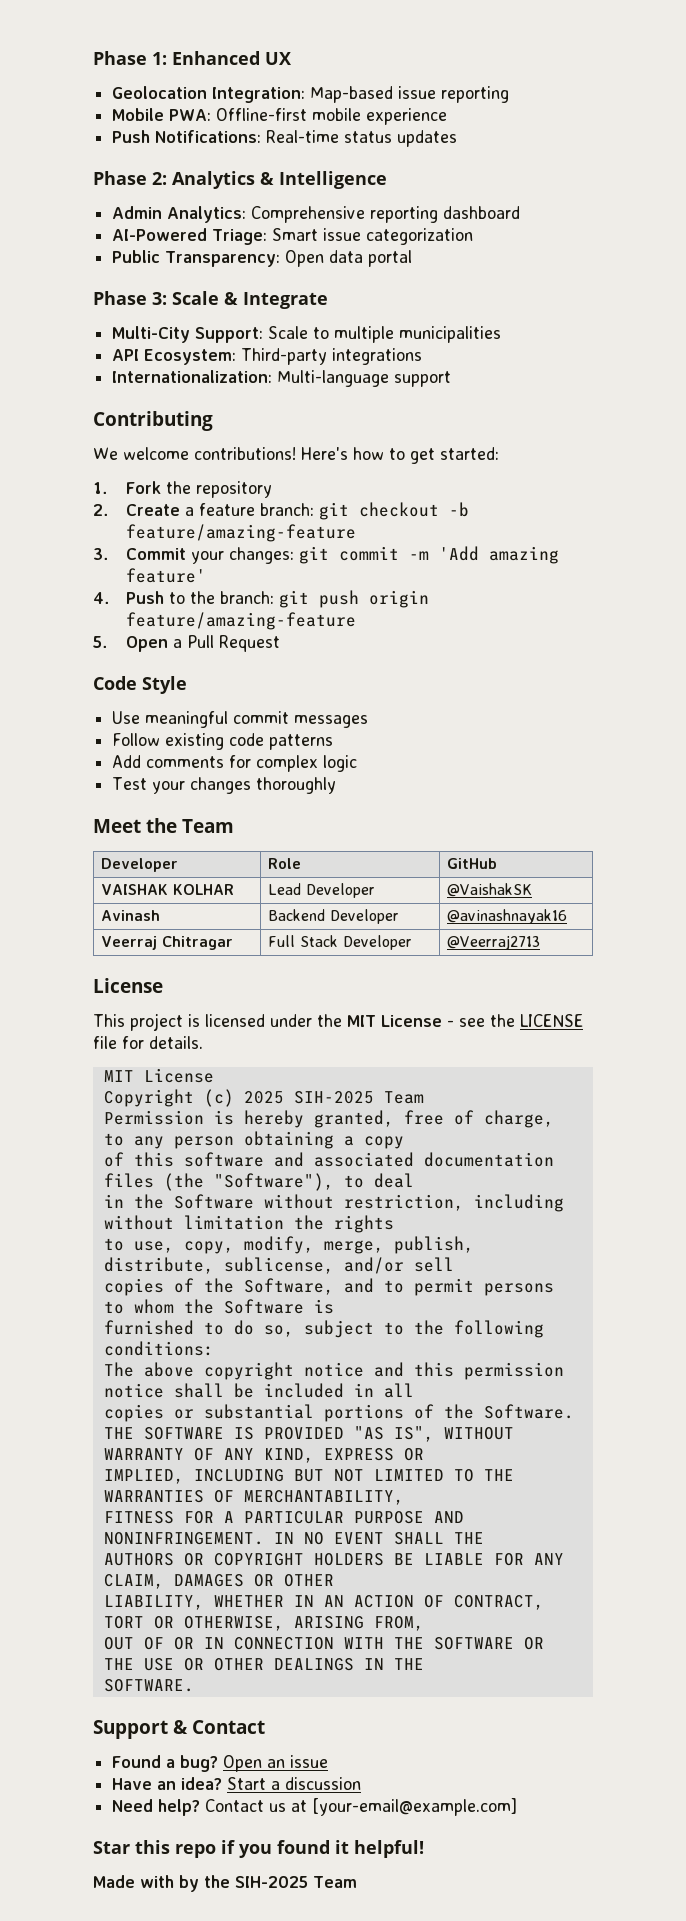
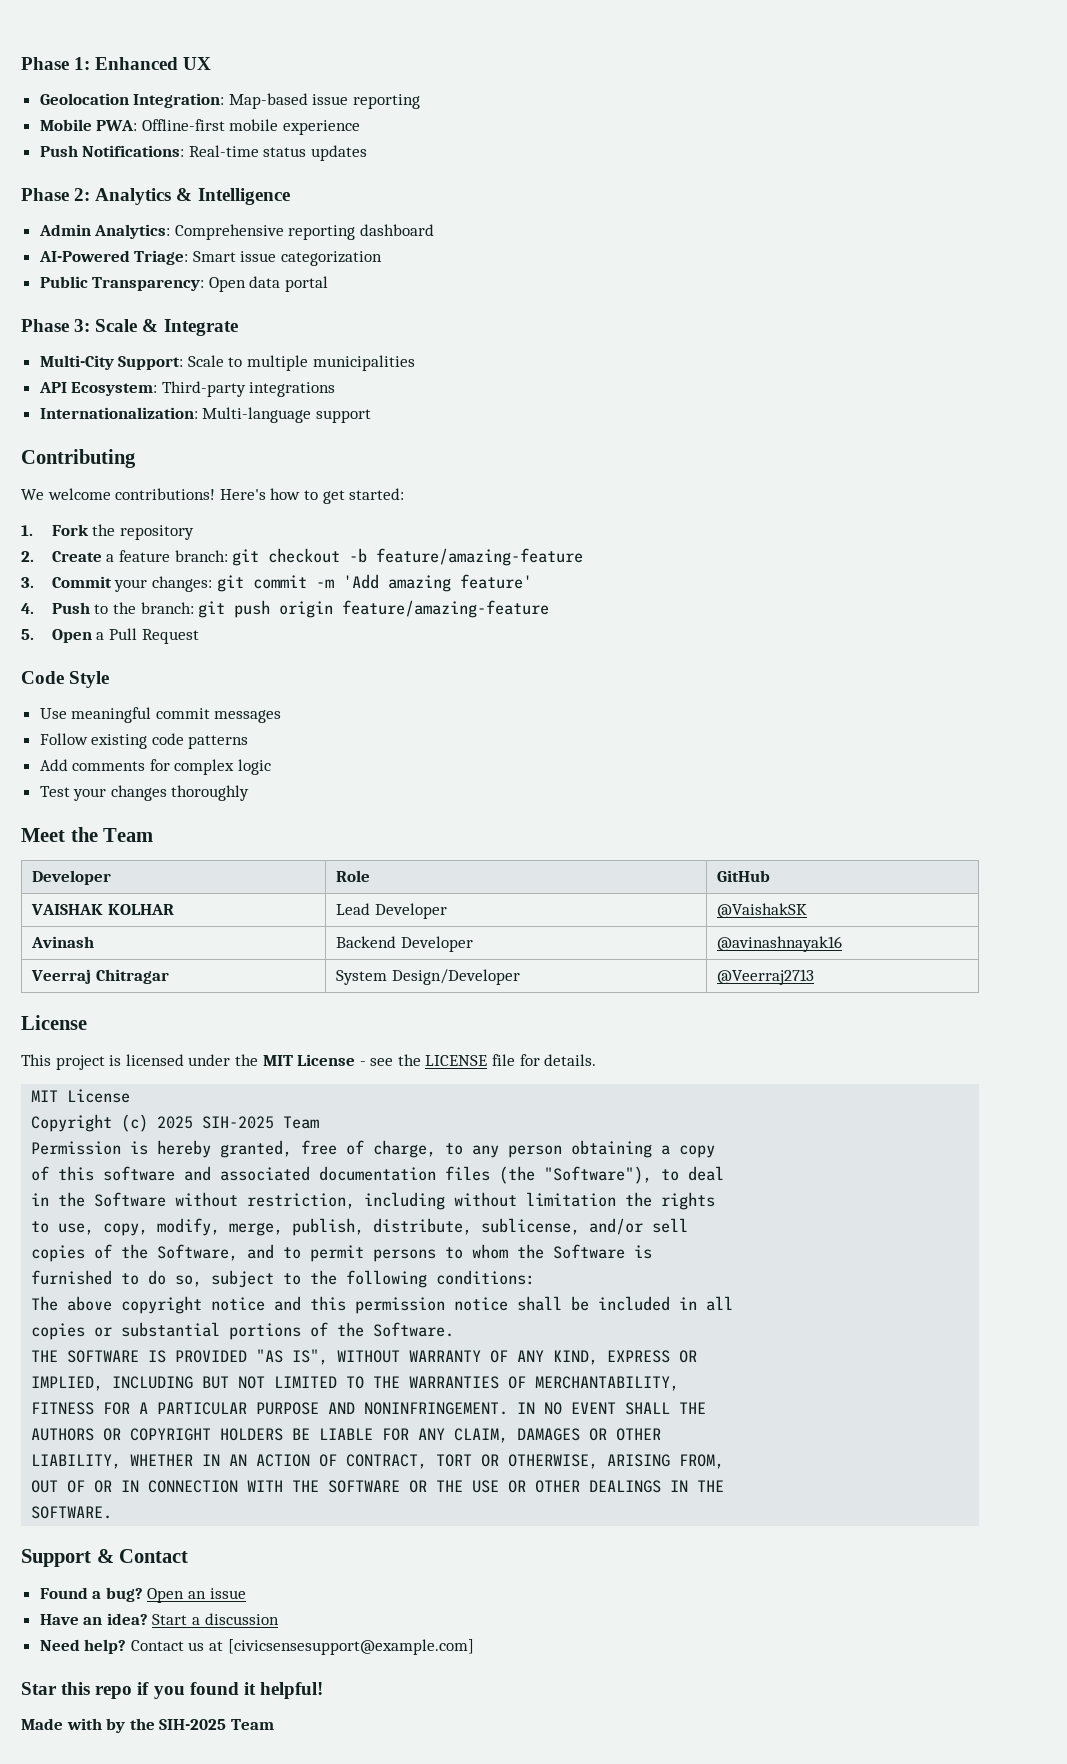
- Veerraj Chitragar | Full Stack Developer | @Veerraj2713
+ Veerraj Chitragar | System Design/Developer | @Veerraj2713
- Contact us at [your-email@example.com]
+ Contact us at [civicsensesupport@example.com]

